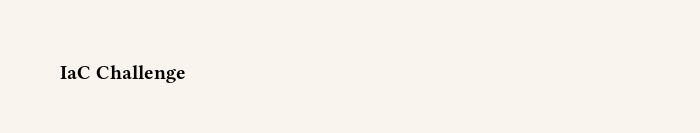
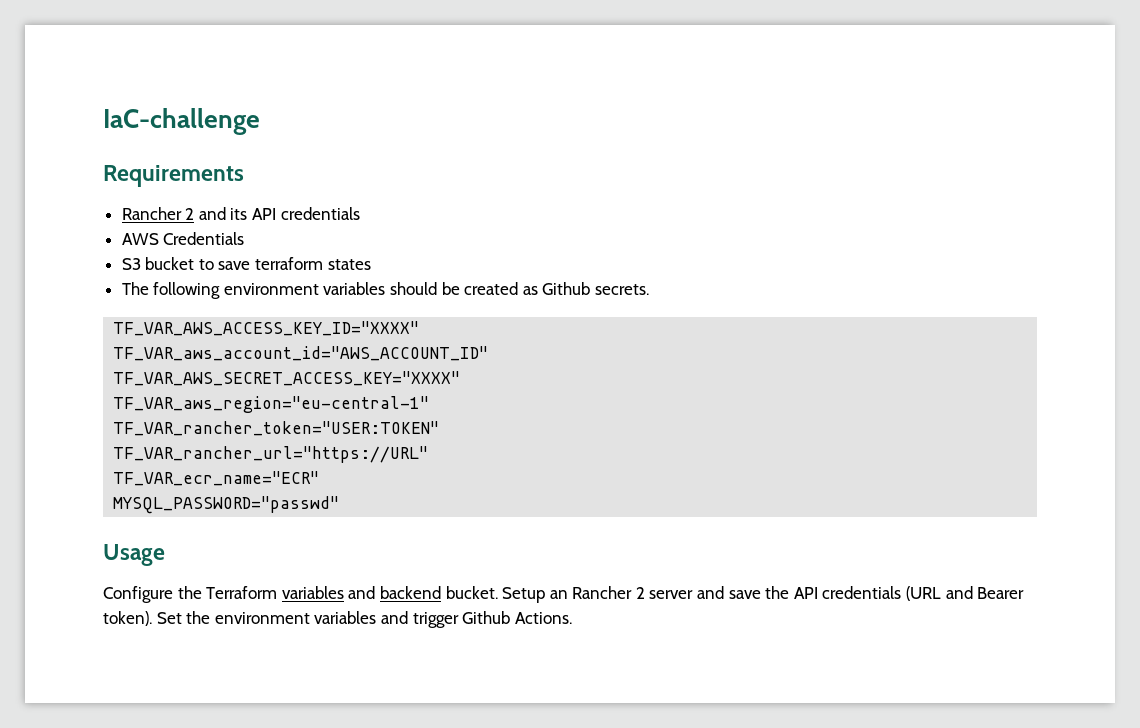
- IaC Challenge
+ IaC-challenge
+ Requirements
+ Rancher 2 and its API credentials
+ AWS Credentials
+ S3 bucket to save terraform states
+ The following environment variables should be created as Github secrets.
+ TF_VAR_AWS_ACCESS_KEY_ID="XXXX"
+ TF_VAR_aws_account_id="AWS_ACCOUNT_ID"
+ TF_VAR_AWS_SECRET_ACCESS_KEY="XXXX"
+ TF_VAR_aws_region="eu-central-1"
+ TF_VAR_rancher_token="USER:TOKEN"
+ TF_VAR_rancher_url="https://URL"
+ TF_VAR_ecr_name="ECR"
+ MYSQL_PASSWORD="passwd"
+ Usage
+ Configure the Terraform variables and backend bucket. Setup an Rancher 2 server and save the API credentials (URL and Bearer token). Set the environment variables and trigger Github Actions.

